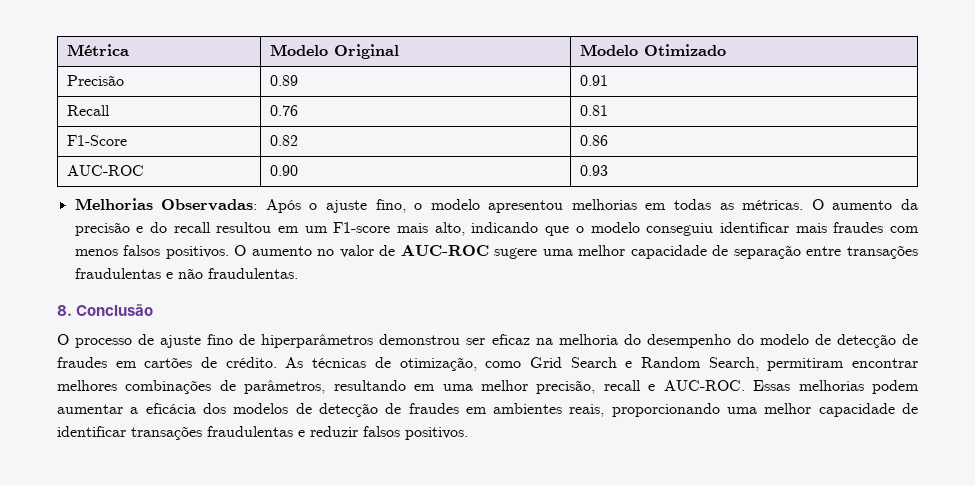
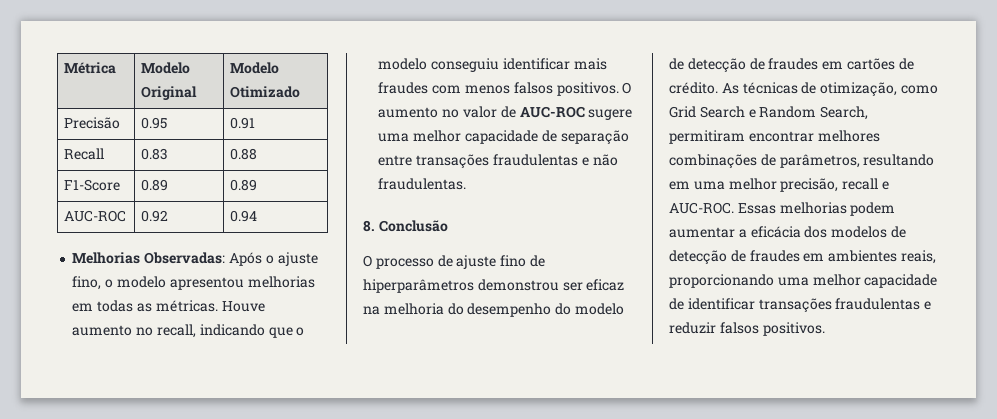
- Precisão | 0.89 | 0.91
+ Precisão | 0.95 | 0.91
- Recall | 0.76 | 0.81
+ Recall | 0.83 | 0.88
- F1-Score | 0.82 | 0.86
+ F1-Score | 0.89 | 0.89
- AUC-ROC | 0.90 | 0.93
+ AUC-ROC | 0.92 | 0.94
- O aumento da precisão e do recall resultou em um F1-score mais alto, indicando que o modelo conseguiu identificar mais fraudes com menos falsos positivos.
+ Houve aumento no recall, indicando que o modelo conseguiu identificar mais fraudes com menos falsos positivos.

